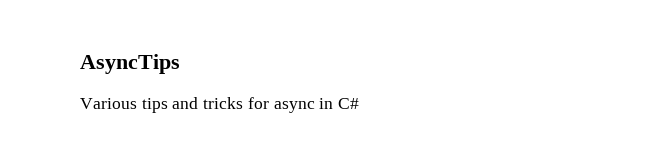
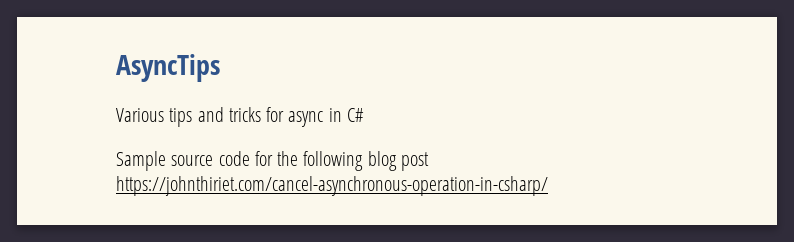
+ Sample source code for the following blog post https://johnthiriet.com/cancel-asynchronous-operation-in-csharp/

